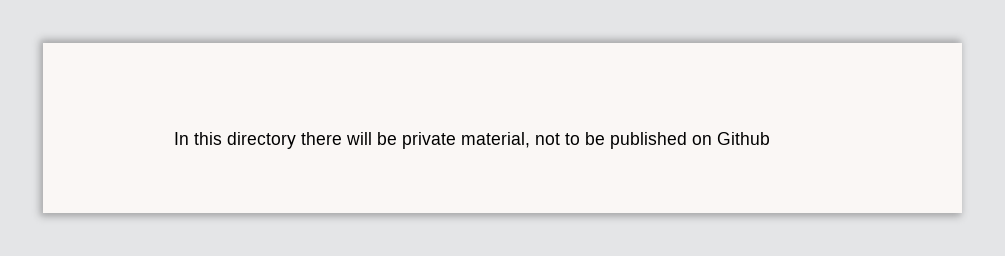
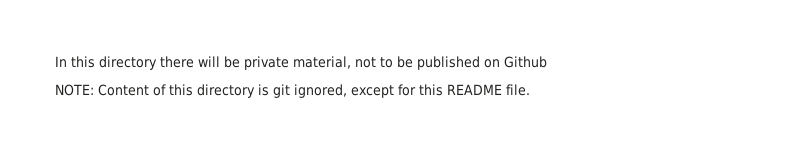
+ NOTE: Content of this directory is git ignored, except for this README file.

